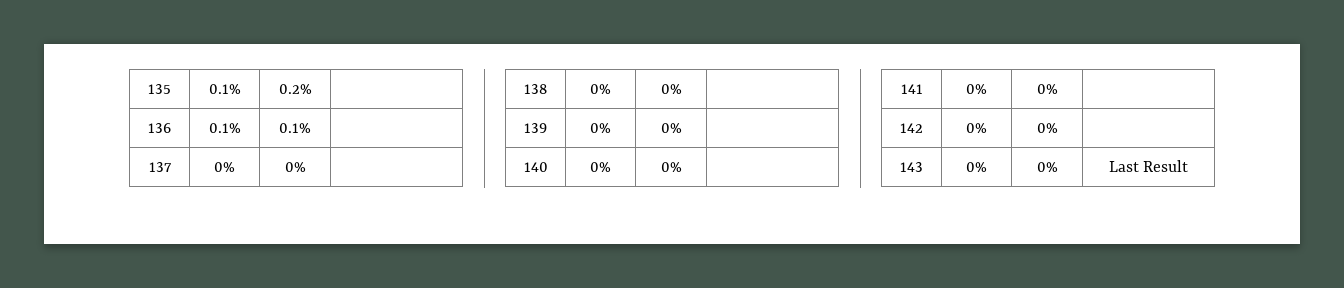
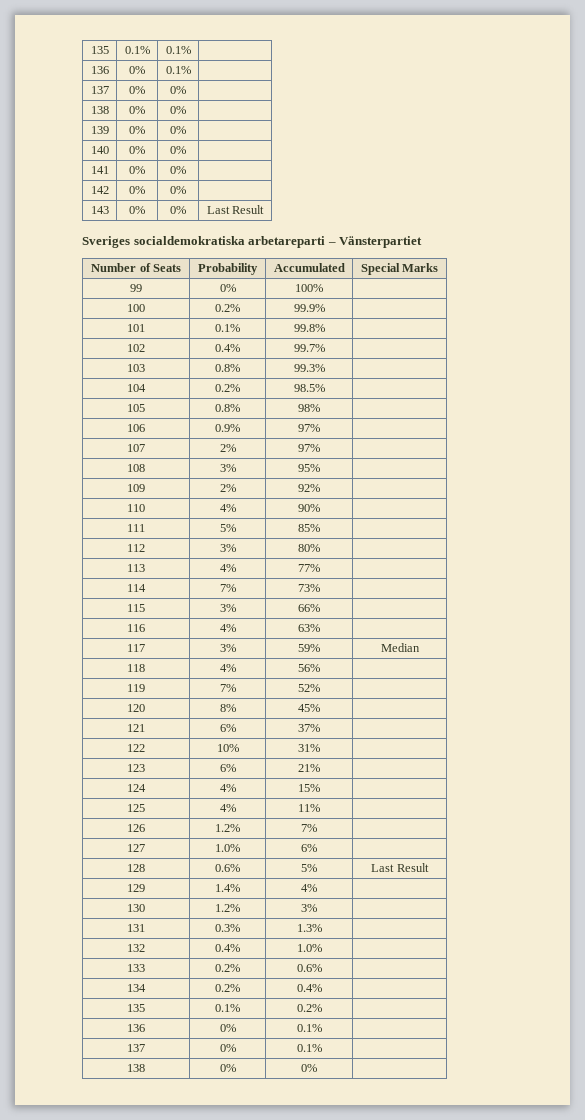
- 135 | 0.1% | 0.2% |
- 136 | 0.1% | 0.1% |
+ 135 | 0.1% | 0.1% |
+ 136 | 0% | 0.1% |
+ Sveriges socialdemokratiska arbetareparti – Vänsterpartiet
+ Number of Seats | Probability | Accumulated | Special Marks
+ 99 | 0% | 100% |
+ 100 | 0.2% | 99.9% |
+ 101 | 0.1% | 99.8% |
+ 102 | 0.4% | 99.7% |
+ 103 | 0.8% | 99.3% |
+ 104 | 0.2% | 98.5% |
+ 105 | 0.8% | 98% |
+ 106 | 0.9% | 97% |
+ 107 | 2% | 97% |
+ 108 | 3% | 95% |
+ 109 | 2% | 92% |
+ 110 | 4% | 90% |
+ 111 | 5% | 85% |
+ 112 | 3% | 80% |
+ 113 | 4% | 77% |
+ 114 | 7% | 73% |
+ 115 | 3% | 66% |
+ 116 | 4% | 63% |
+ 117 | 3% | 59% | Median
+ 118 | 4% | 56% |
+ 119 | 7% | 52% |
+ 120 | 8% | 45% |
+ 121 | 6% | 37% |
+ 122 | 10% | 31% |
+ 123 | 6% | 21% |
+ 124 | 4% | 15% |
+ 125 | 4% | 11% |
+ 126 | 1.2% | 7% |
+ 127 | 1.0% | 6% |
+ 128 | 0.6% | 5% | Last Result
+ 129 | 1.4% | 4% |
+ 130 | 1.2% | 3% |
+ 131 | 0.3% | 1.3% |
+ 132 | 0.4% | 1.0% |
+ 133 | 0.2% | 0.6% |
+ 134 | 0.2% | 0.4% |
+ 135 | 0.1% | 0.2% |
+ 136 | 0% | 0.1% |
+ 137 | 0% | 0.1% |
+ 138 | 0% | 0% |

